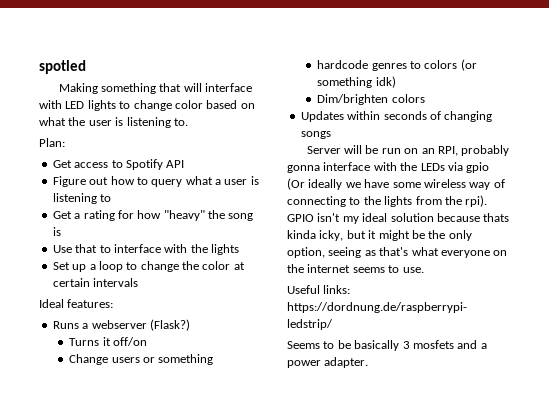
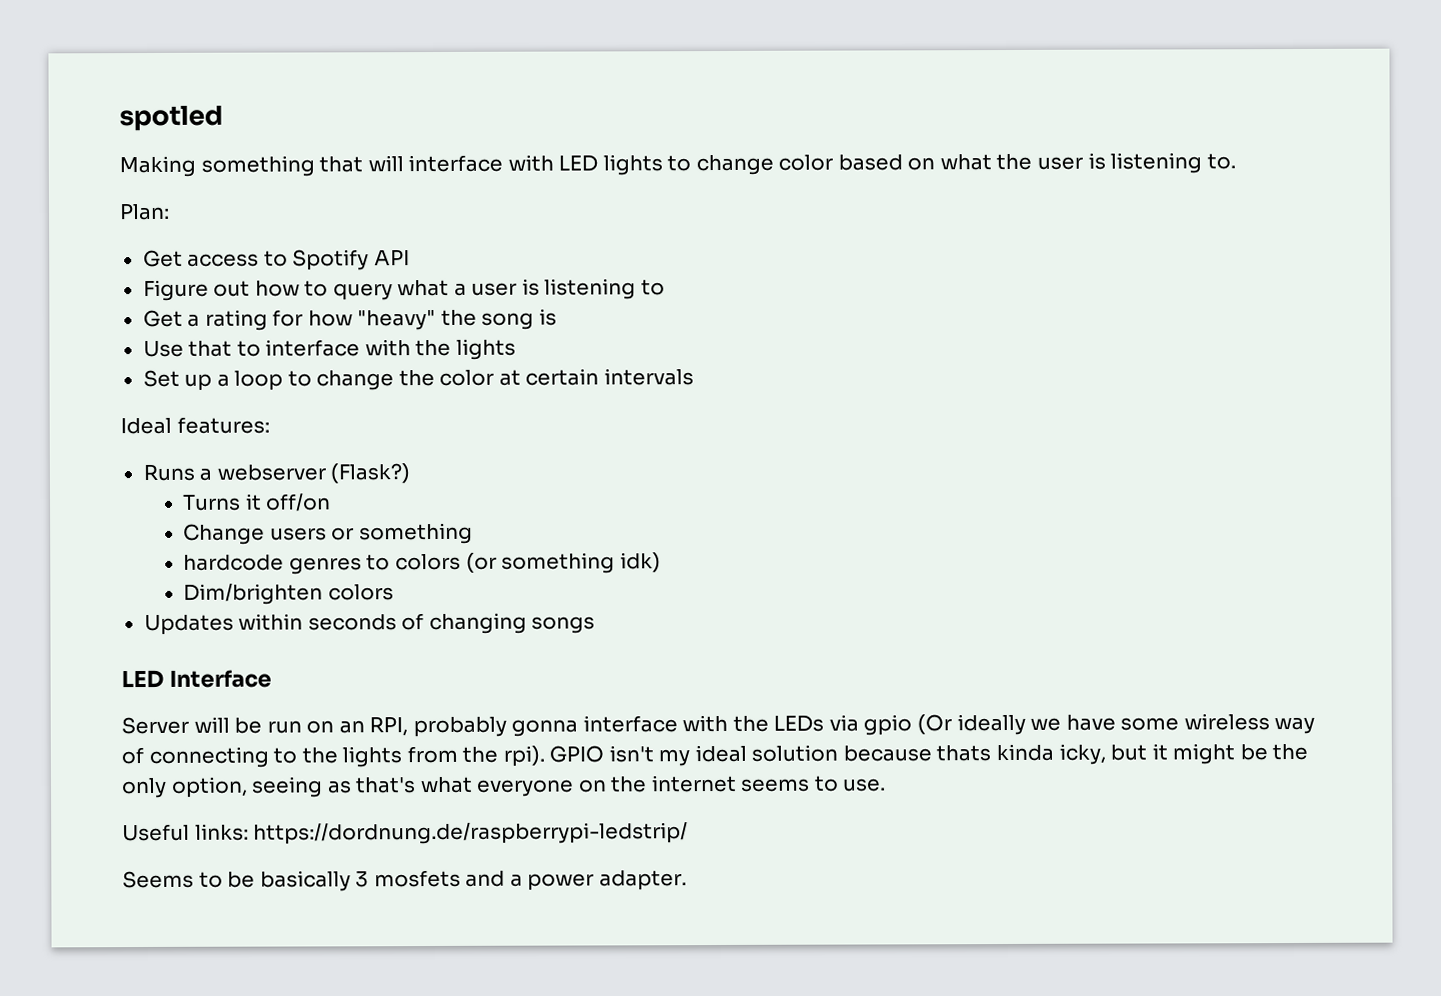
+ LED Interface

